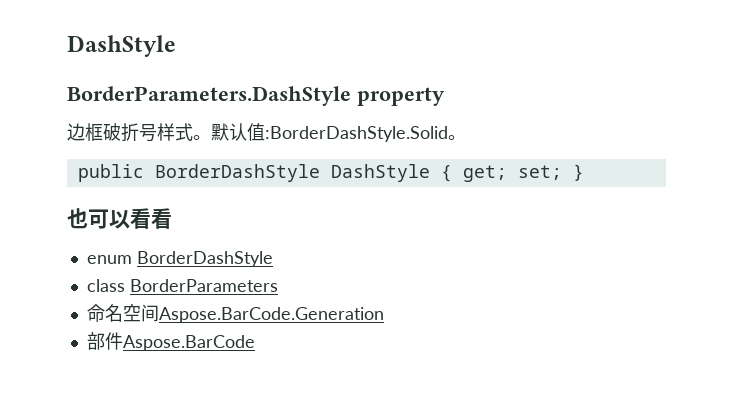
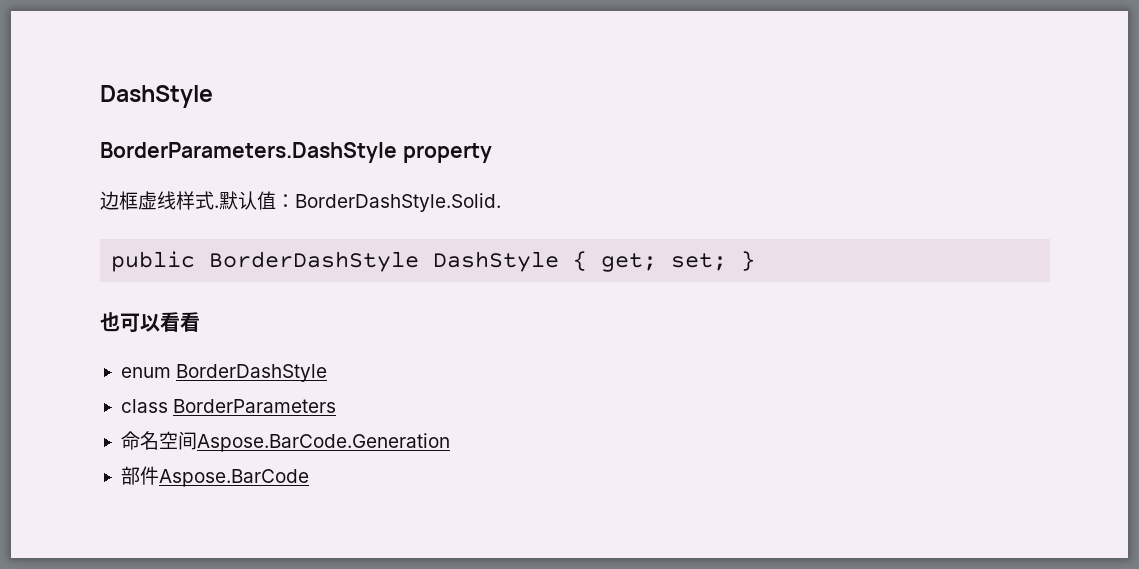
- 边框破折号样式。默认值:BorderDashStyle.Solid。
+ 边框虚线样式.默认值：BorderDashStyle.Solid.

